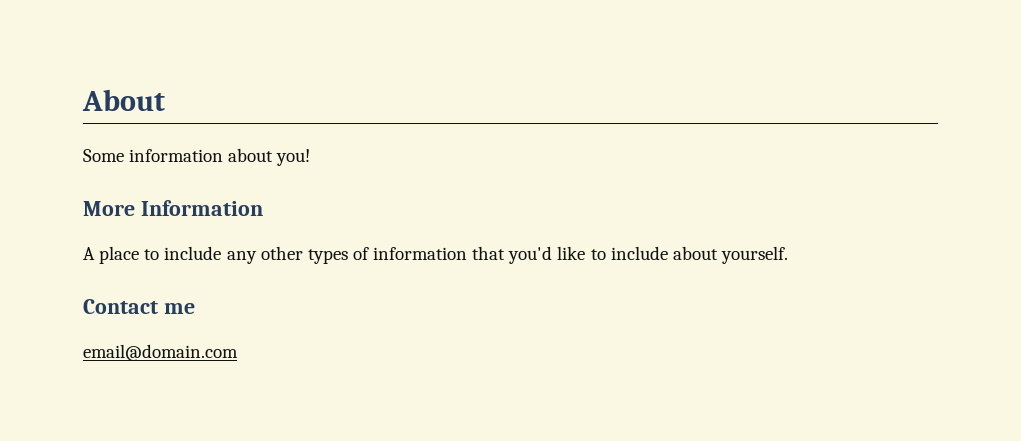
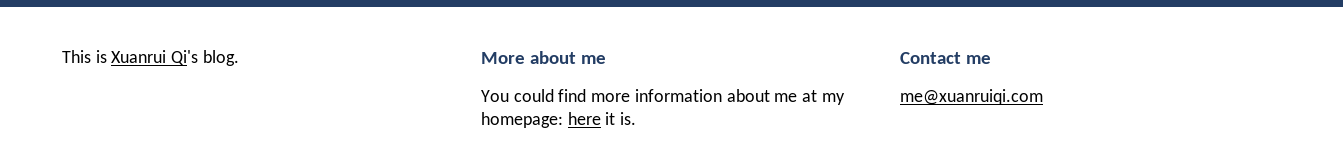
- About
- Some information about you!
- More Information
- A place to include any other types of information that you'd like to include about yourself.
+ This is Xuanrui Qi's blog.
+ More about me
+ You could find more information about me at my homepage: here it is.
- email@domain.com
+ me@xuanruiqi.com

